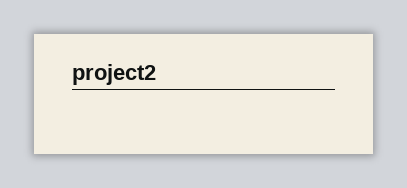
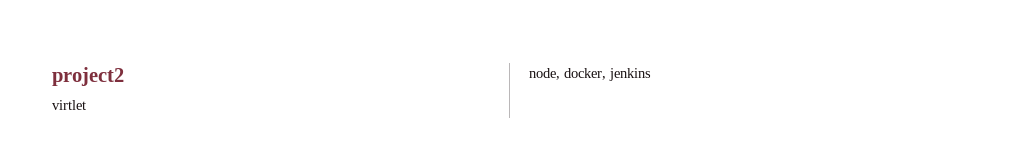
+ virtlet
+ node, docker, jenkins

